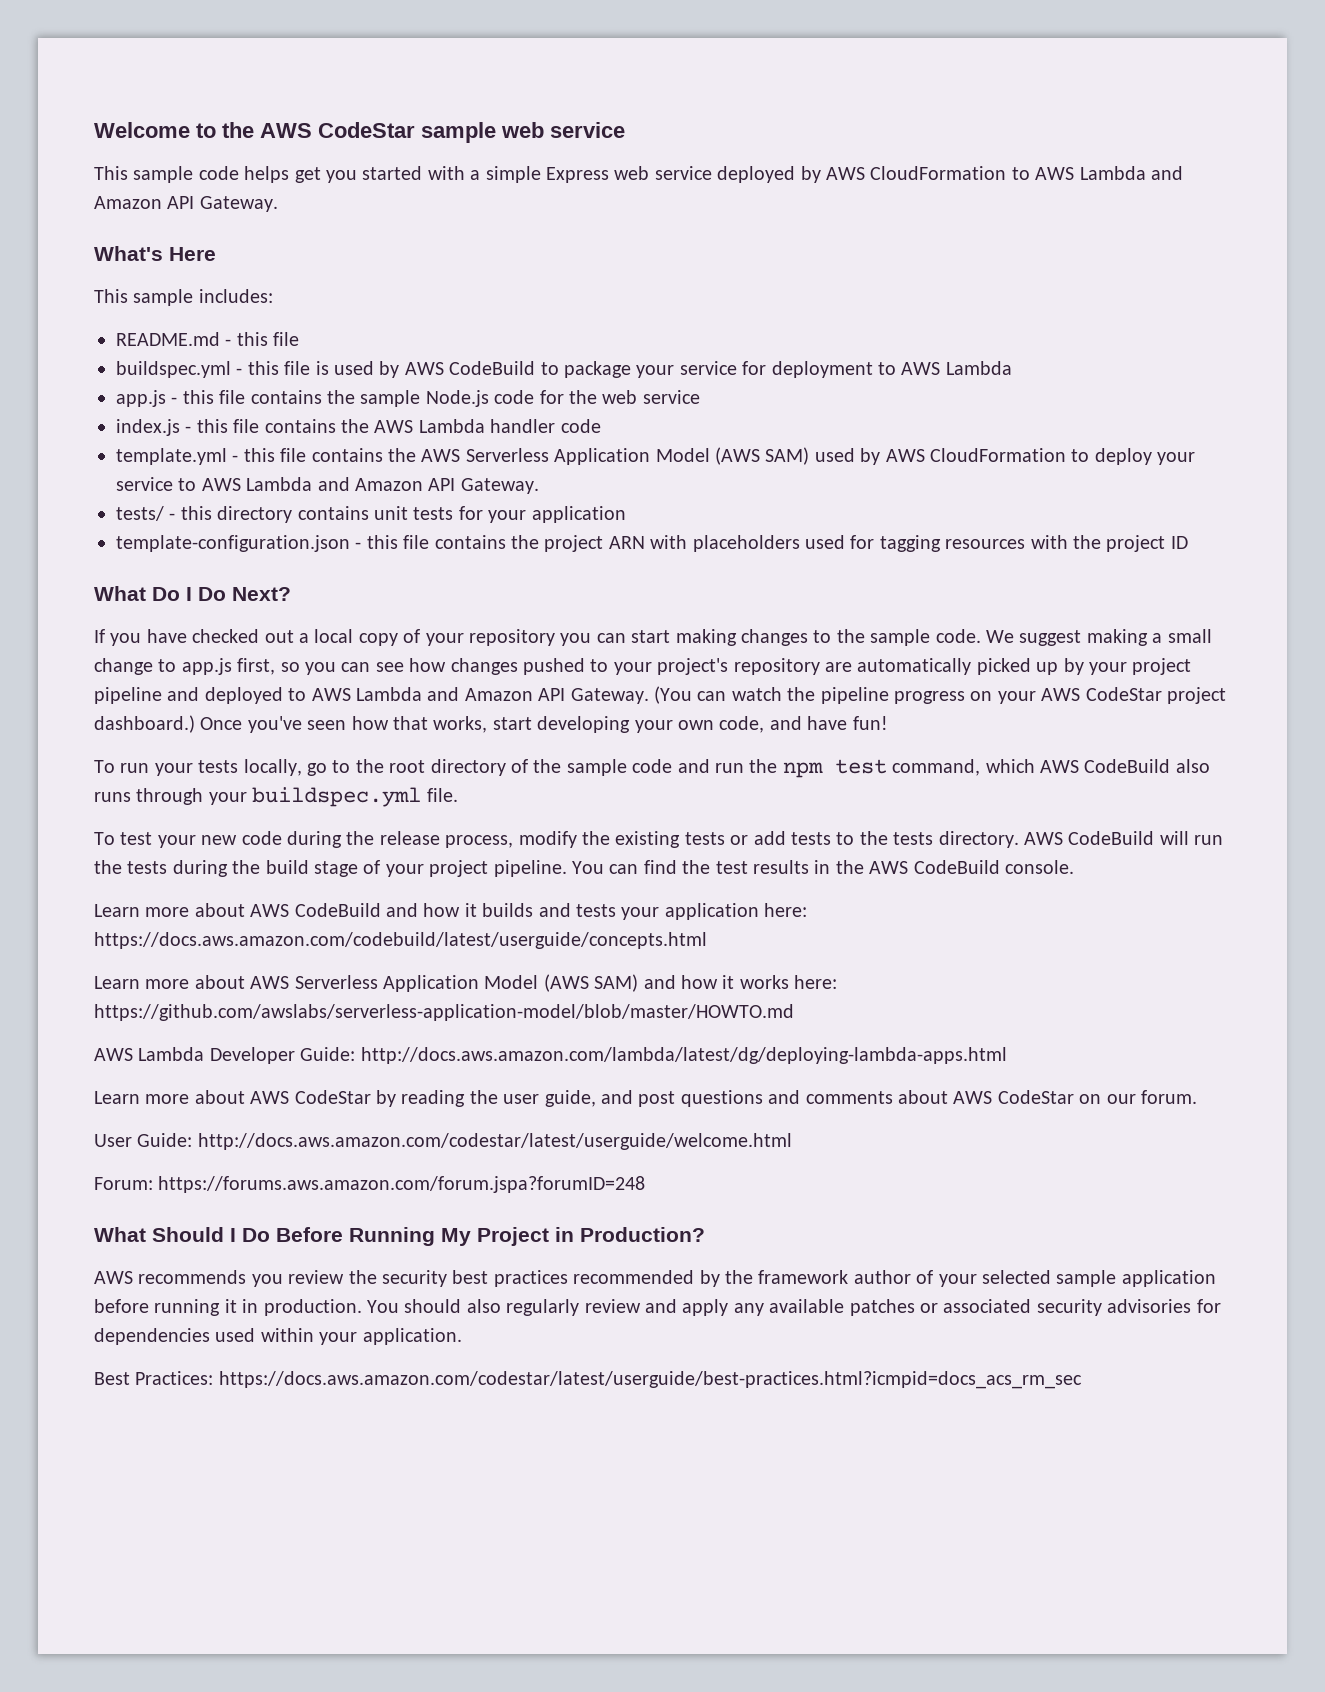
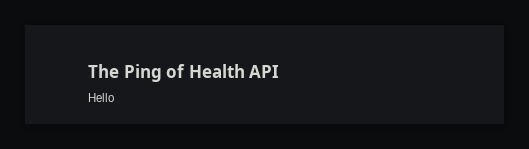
- Welcome to the AWS CodeStar sample web service
- This sample code helps get you started with a simple Express web service deployed by AWS CloudFormation to AWS Lambda and Amazon API Gateway.
- What's Here
- This sample includes:
- README.md - this file
- buildspec.yml - this file is used by AWS CodeBuild to package your service for deployment to AWS Lambda
- app.js - this file contains the sample Node.js code for the web service
- index.js - this file contains the AWS Lambda handler code
- template.yml - this file contains the AWS Serverless Application Model (AWS SAM) used by AWS CloudFormation to deploy your service to AWS Lambda and Amazon API Gateway.
- tests/ - this directory contains unit tests for your application
- template-configuration.json - this file contains the project ARN with placeholders used for tagging resources with the project ID
- What Do I Do Next?
- If you have checked out a local copy of your repository you can start making changes to the sample code. We suggest making a small change to app.js first, so you can see how changes pushed to your project's repository are automatically picked up by your project pipeline and deployed to AWS Lambda and Amazon API Gateway. (You can watch the pipeline progress on your AWS CodeStar project dashboard.) Once you've seen how that works, start developing your own code, and have fun!
- To run your tests locally, go to the root directory of the sample code and run the npm test command, which AWS CodeBuild also runs through your buildspec.yml file.
- To test your new code during the release process, modify the existing tests or add tests to the tests directory. AWS CodeBuild will run the tests during the build stage of your project pipeline. You can find the test results in the AWS CodeBuild console.
- Learn more about AWS CodeBuild and how it builds and tests your application here: https://docs.aws.amazon.com/codebuild/latest/userguide/concepts.html
- Learn more about AWS Serverless Application Model (AWS SAM) and how it works here: https://github.com/awslabs/serverless-application-model/blob/master/HOWTO.md
- AWS Lambda Developer Guide: http://docs.aws.amazon.com/lambda/latest/dg/deploying-lambda-apps.html
- Learn more about AWS CodeStar by reading the user guide, and post questions and comments about AWS CodeStar on our forum.
- User Guide: http://docs.aws.amazon.com/codestar/latest/userguide/welcome.html
- Forum: https://forums.aws.amazon.com/forum.jspa?forumID=248
- What Should I Do Before Running My Project in Production?
- AWS recommends you review the security best practices recommended by the framework author of your selected sample application before running it in production. You should also regularly review and apply any available patches or associated security advisories for dependencies used within your application.
- Best Practices: https://docs.aws.amazon.com/codestar/latest/userguide/best-practices.html?icmpid=docs_acs_rm_sec
+ The Ping of Health API
+ Hello

